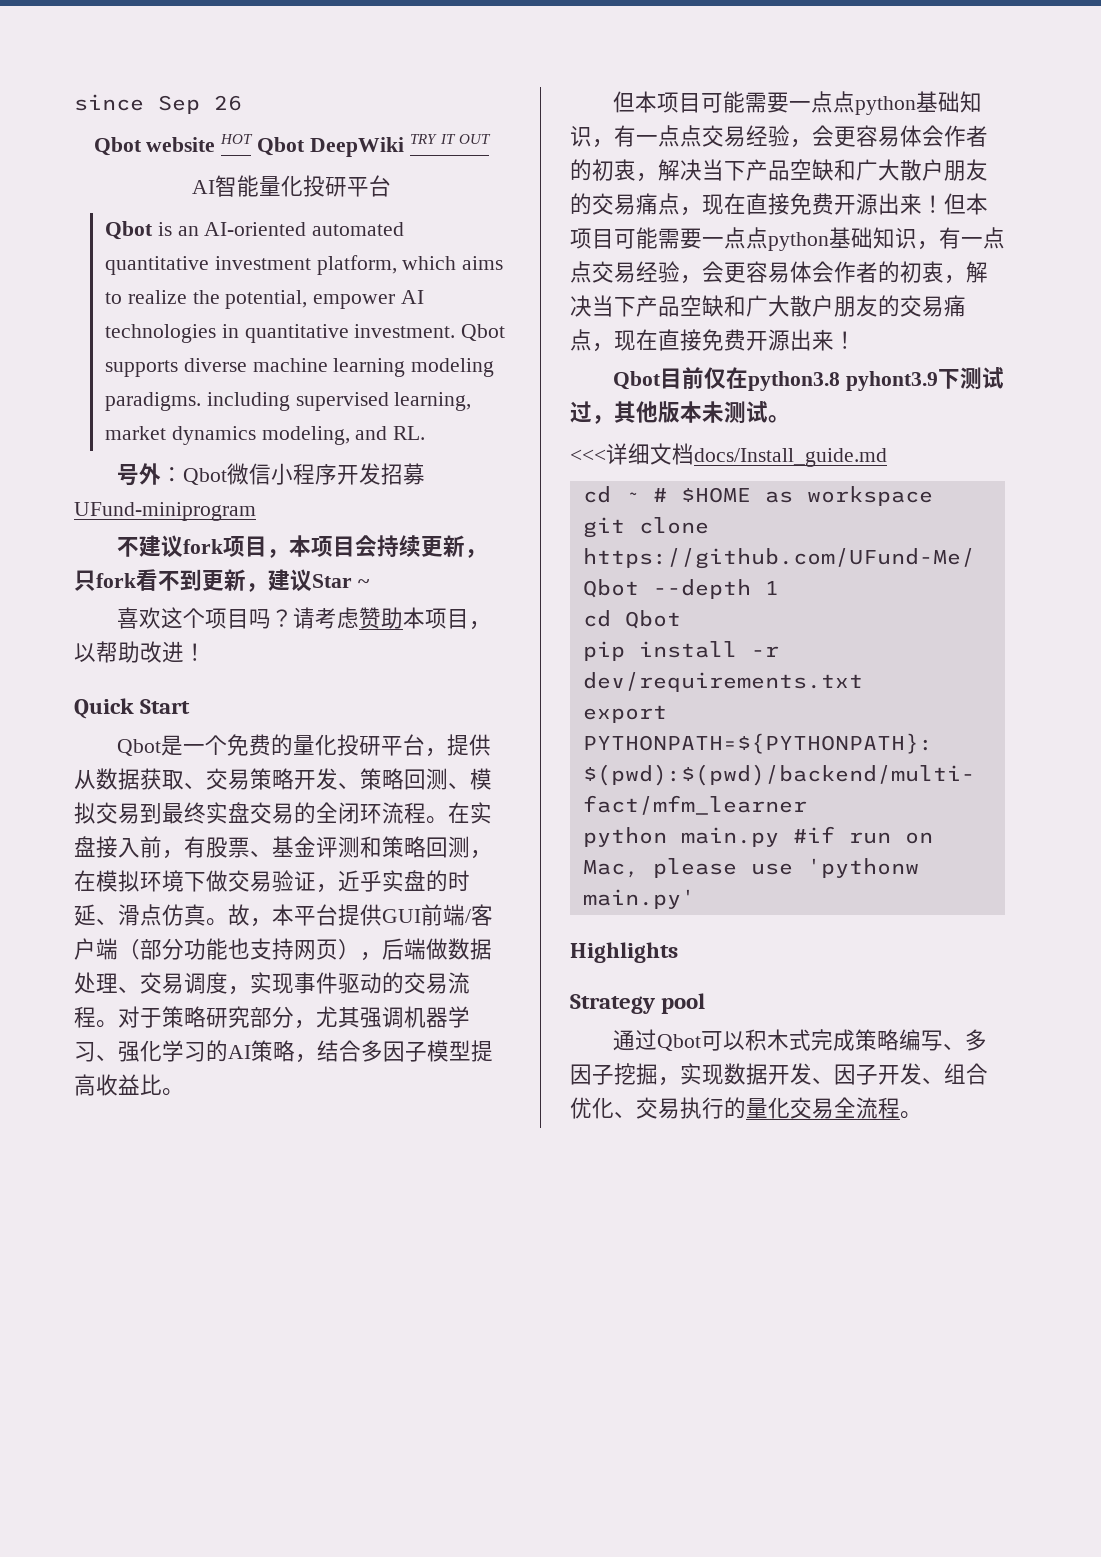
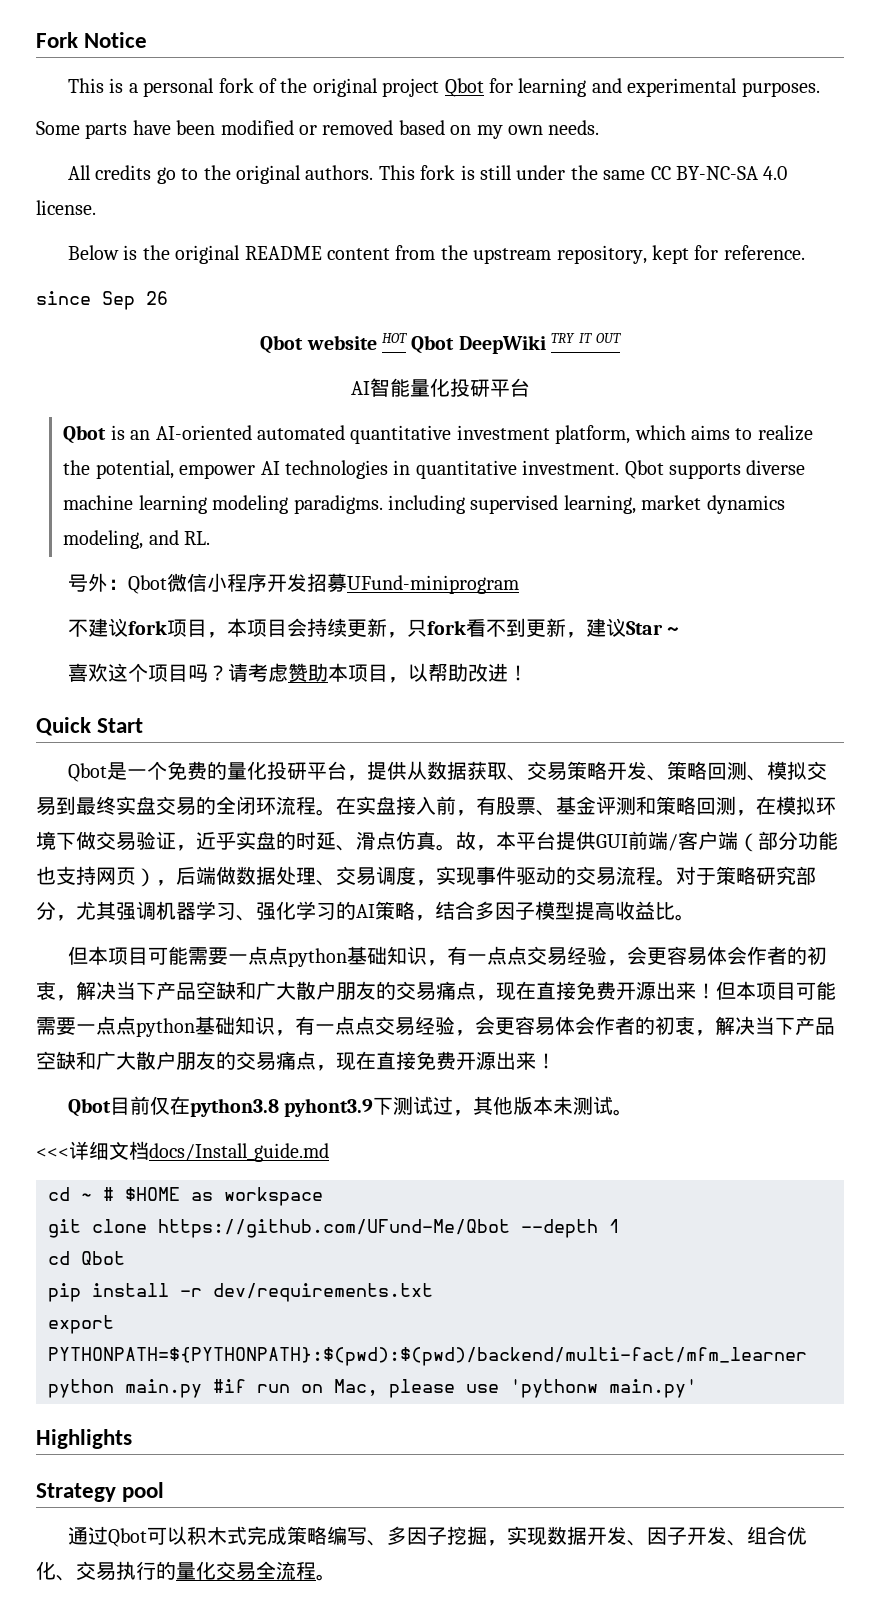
+ Fork Notice
+ This is a personal fork of the original project Qbot for learning and experimental purposes.
+ Some parts have been modified or removed based on my own needs.
+ All credits go to the original authors. This fork is still under the same CC BY-NC-SA 4.0 license.
+ Below is the original README content from the upstream repository, kept for reference.

